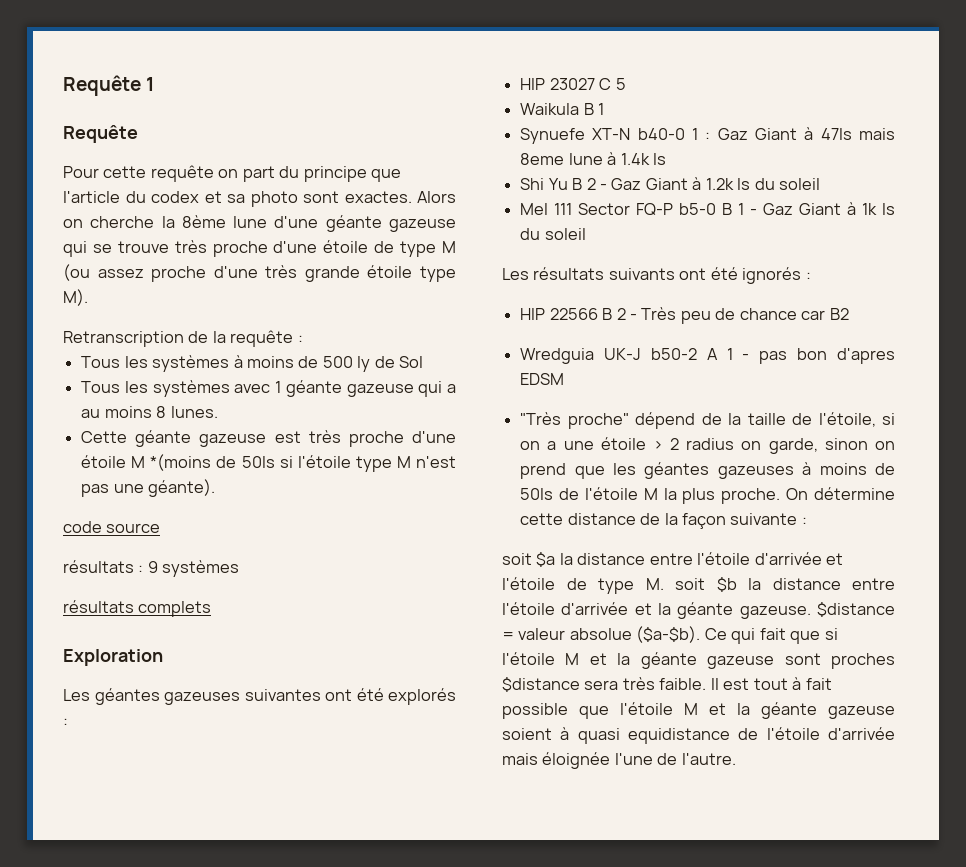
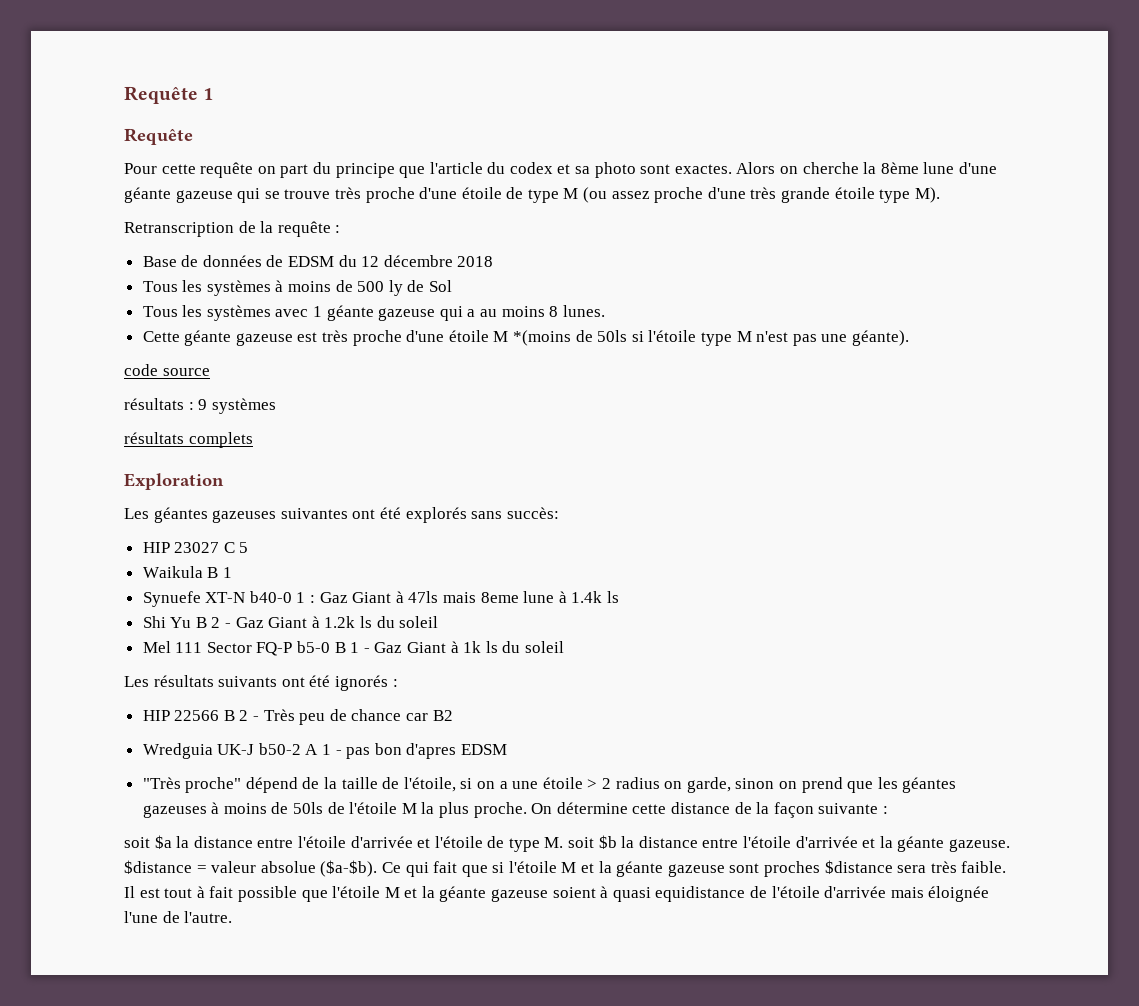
+ Base de données de EDSM du 12 décembre 2018
- Les géantes gazeuses suivantes ont été explorés :
+ Les géantes gazeuses suivantes ont été explorés sans succès:

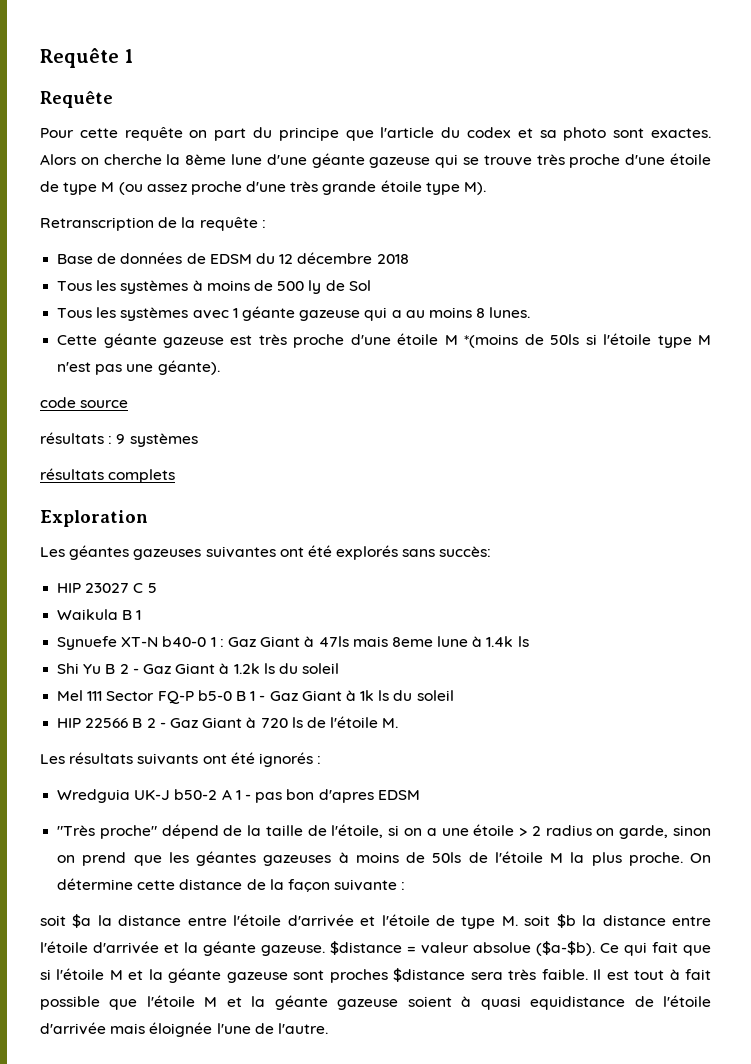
+ HIP 22566 B 2 - Gaz Giant à 720 ls de l'étoile M.
- HIP 22566 B 2 - Très peu de chance car B2

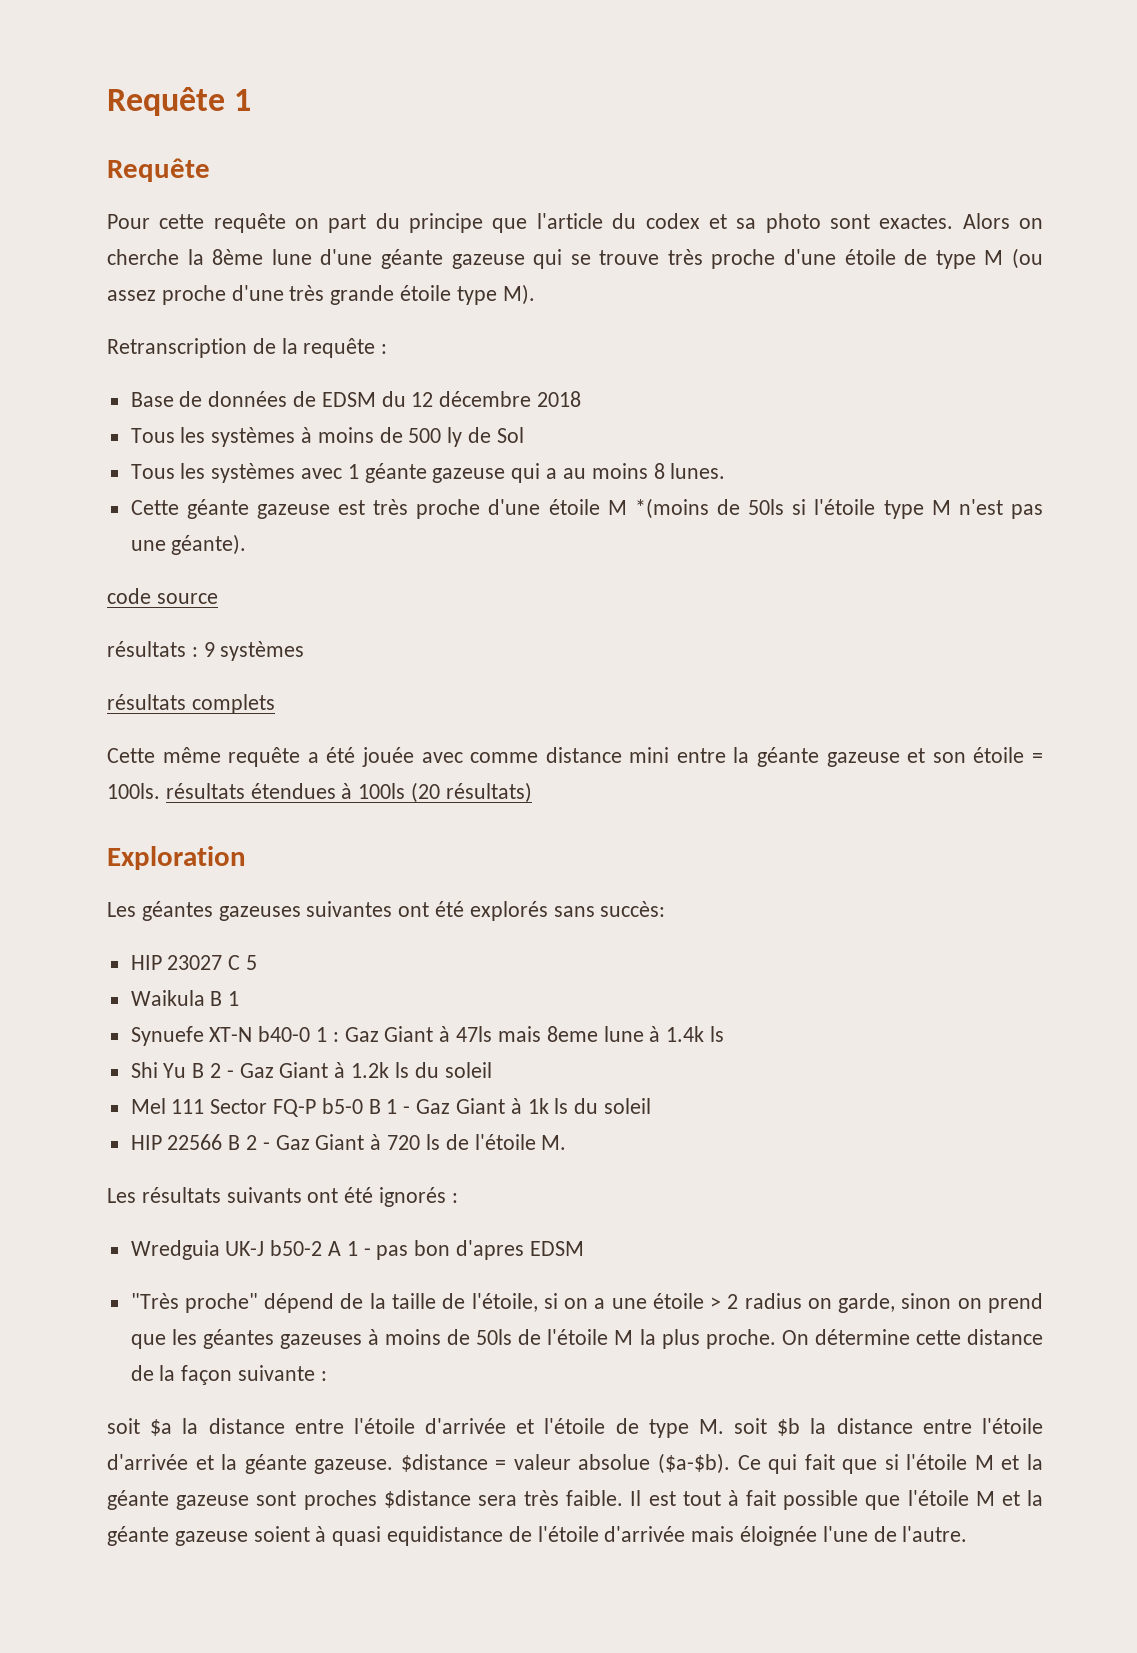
+ Cette même requête a été jouée avec comme distance mini entre la géante gazeuse et son étoile = 100ls. résultats étendues à 100ls (20 résultats)

